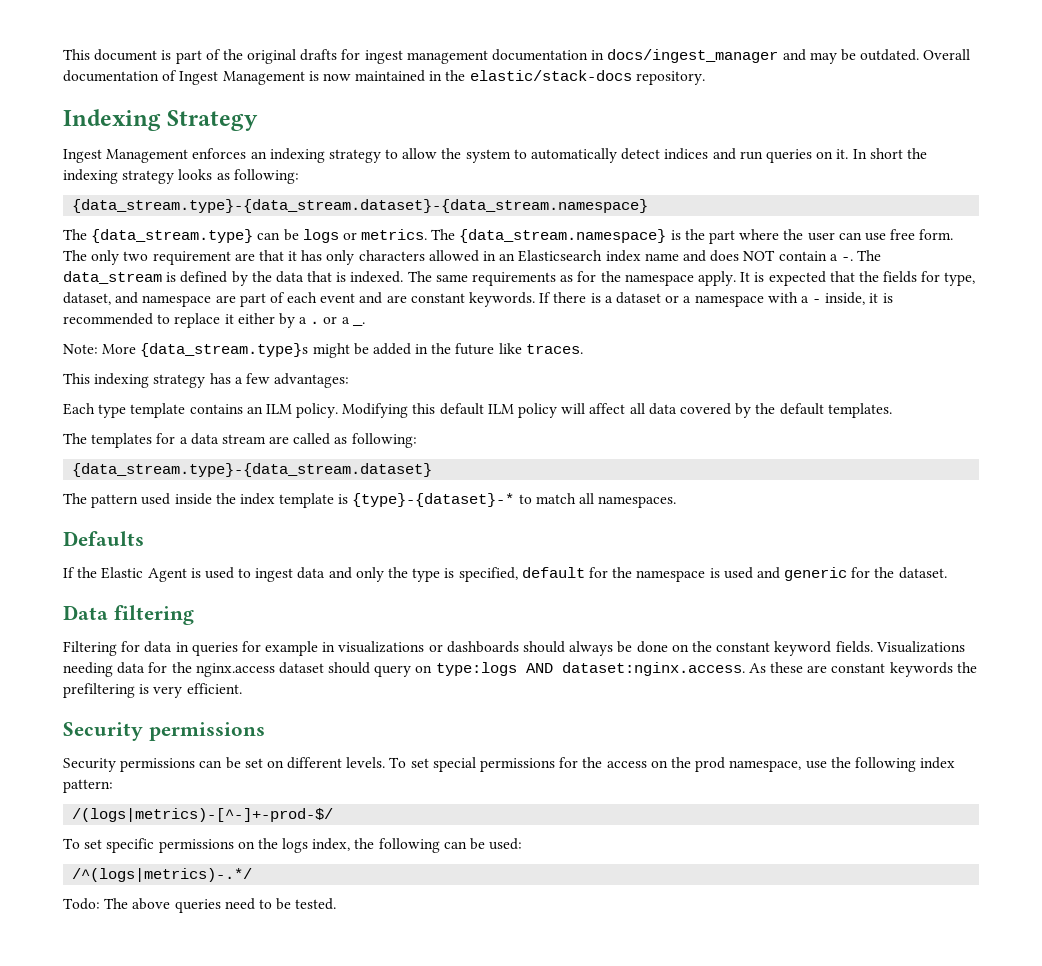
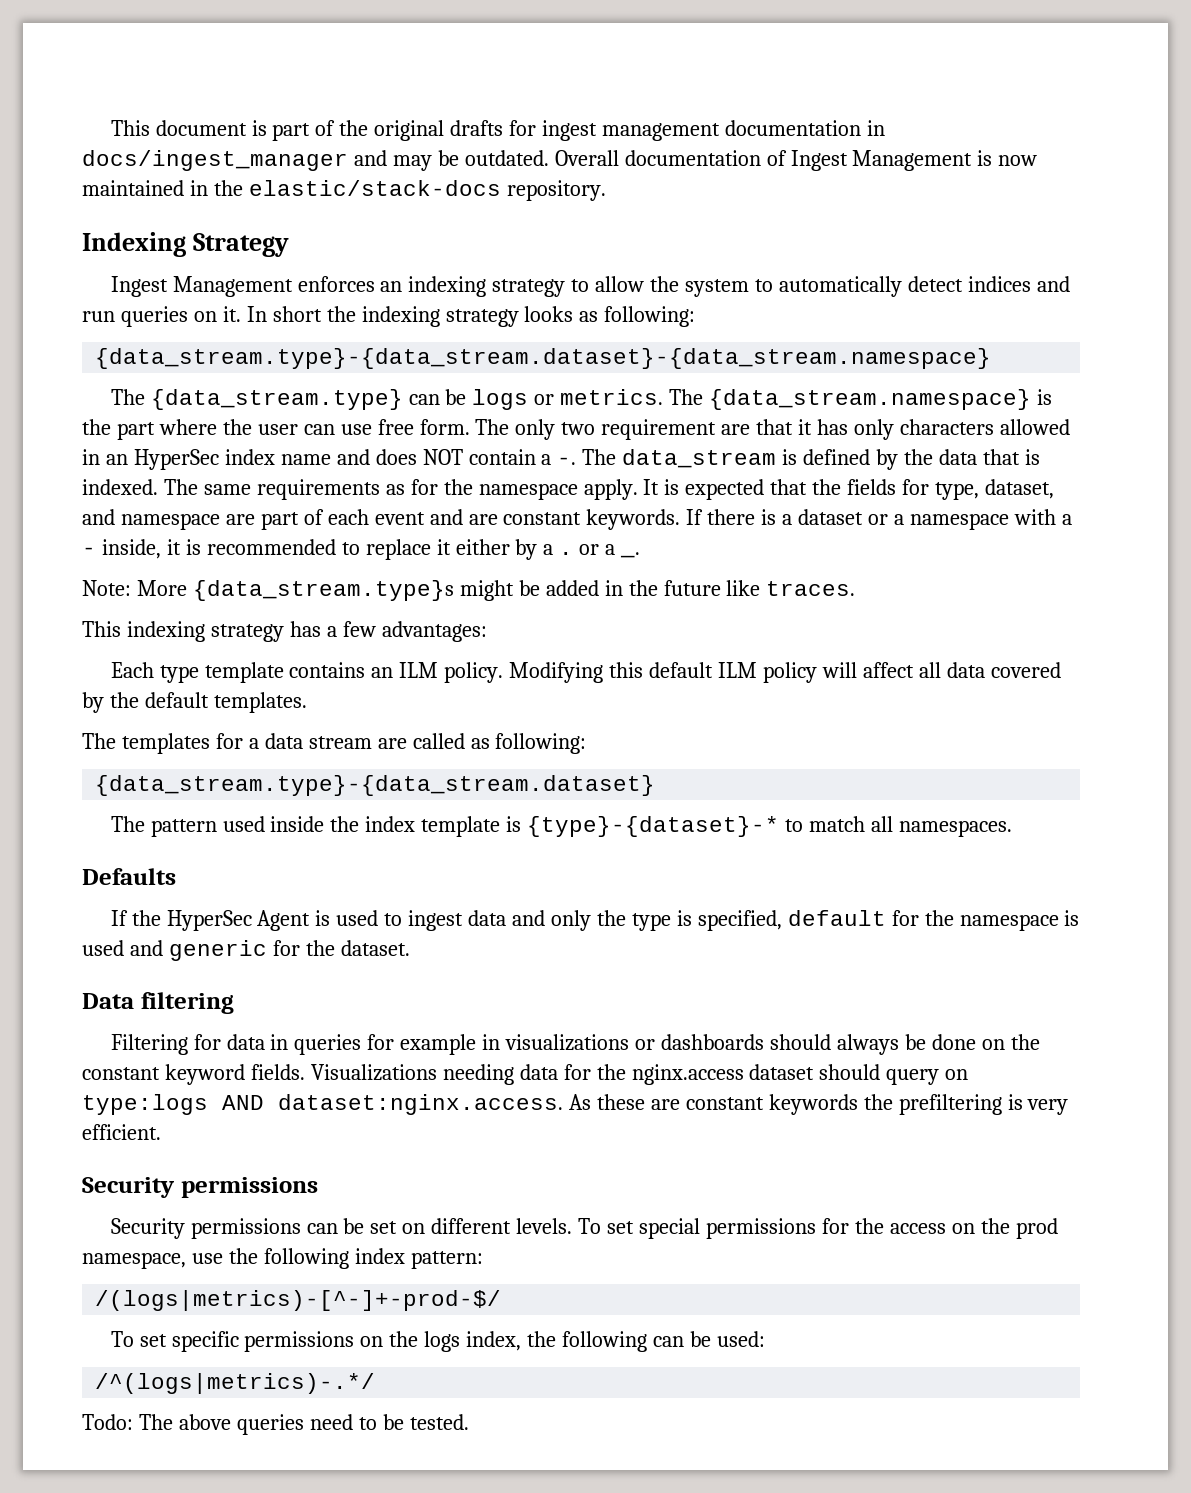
- The only two requirement are that it has only characters allowed in an Elasticsearch index name and does NOT contain a -.
+ The only two requirement are that it has only characters allowed in an HyperSec index name and does NOT contain a -.
- If the Elastic Agent is used to ingest data and only the type is specified, default for the namespace is used and generic for the dataset.
+ If the HyperSec Agent is used to ingest data and only the type is specified, default for the namespace is used and generic for the dataset.

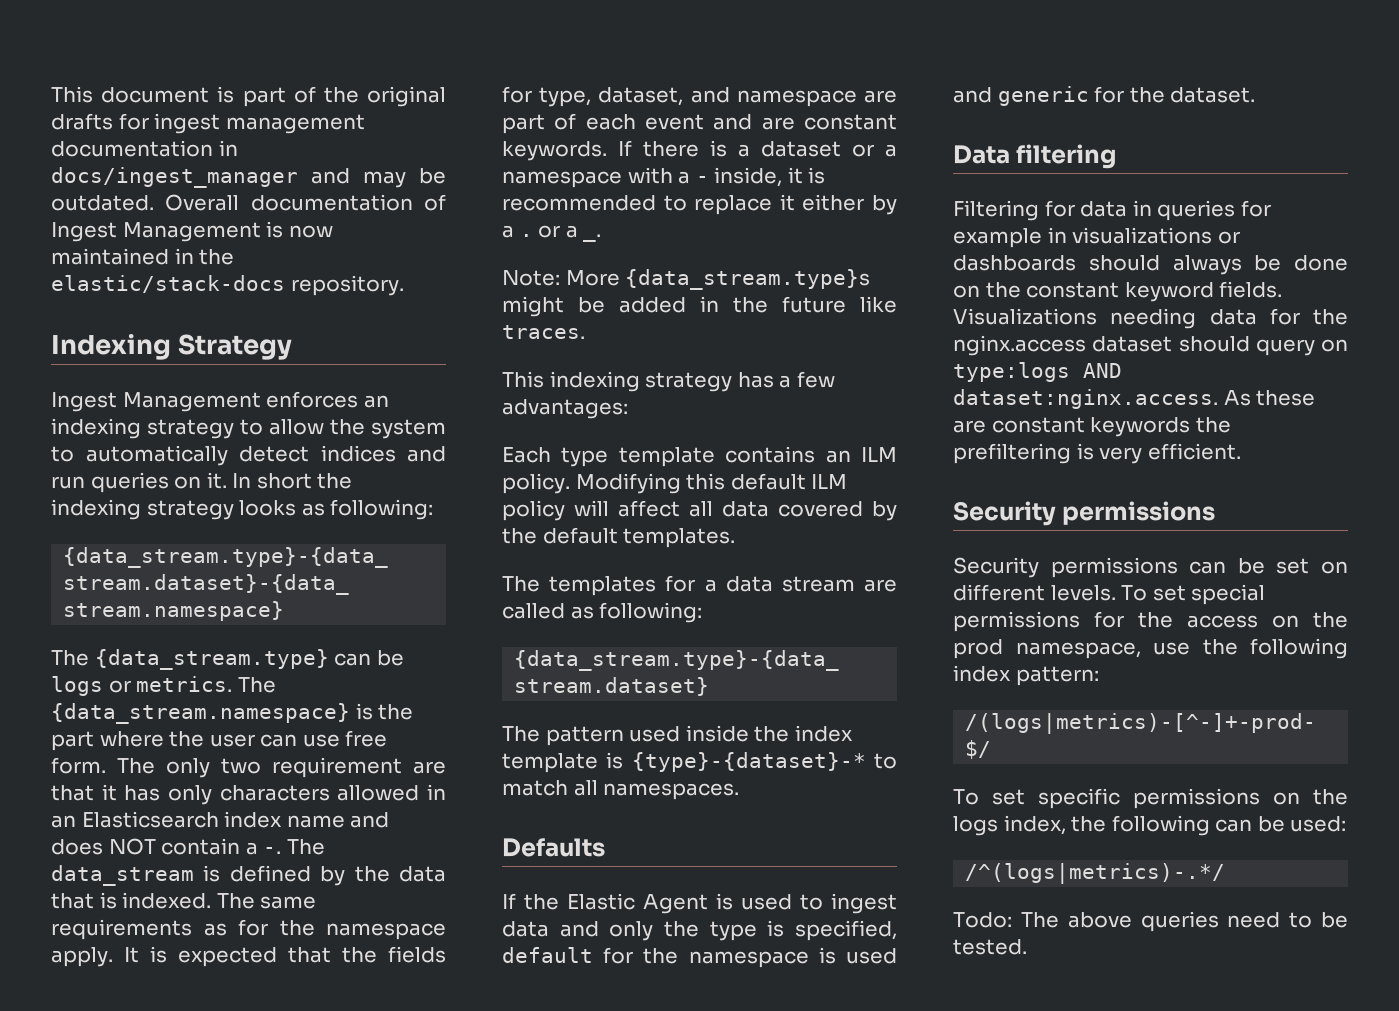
- The only two requirement are that it has only characters allowed in an HyperSec index name and does NOT contain a -.
+ The only two requirement are that it has only characters allowed in an Elasticsearch index name and does NOT contain a -.
- If the HyperSec Agent is used to ingest data and only the type is specified, default for the namespace is used and generic for the dataset.
+ If the Elastic Agent is used to ingest data and only the type is specified, default for the namespace is used and generic for the dataset.

